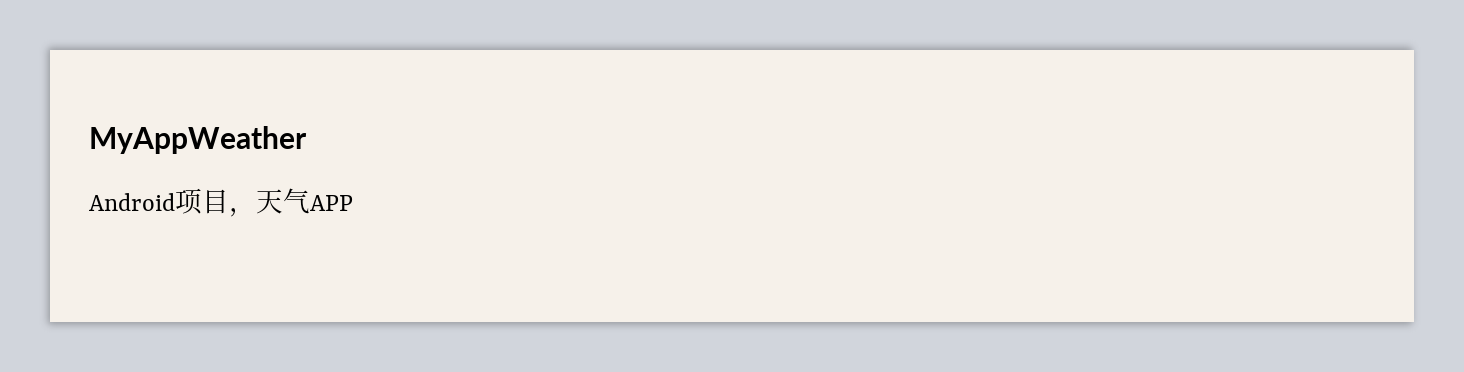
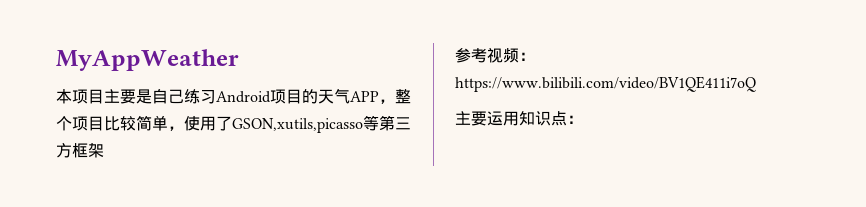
- Android项目，天气APP
+ 本项目主要是自己练习Android项目的天气APP，整个项目比较简单，使用了GSON,xutils,picasso等第三方框架
+ 参考视频：https://www.bilibili.com/video/BV1QE411i7oQ
+ 主要运用知识点：

